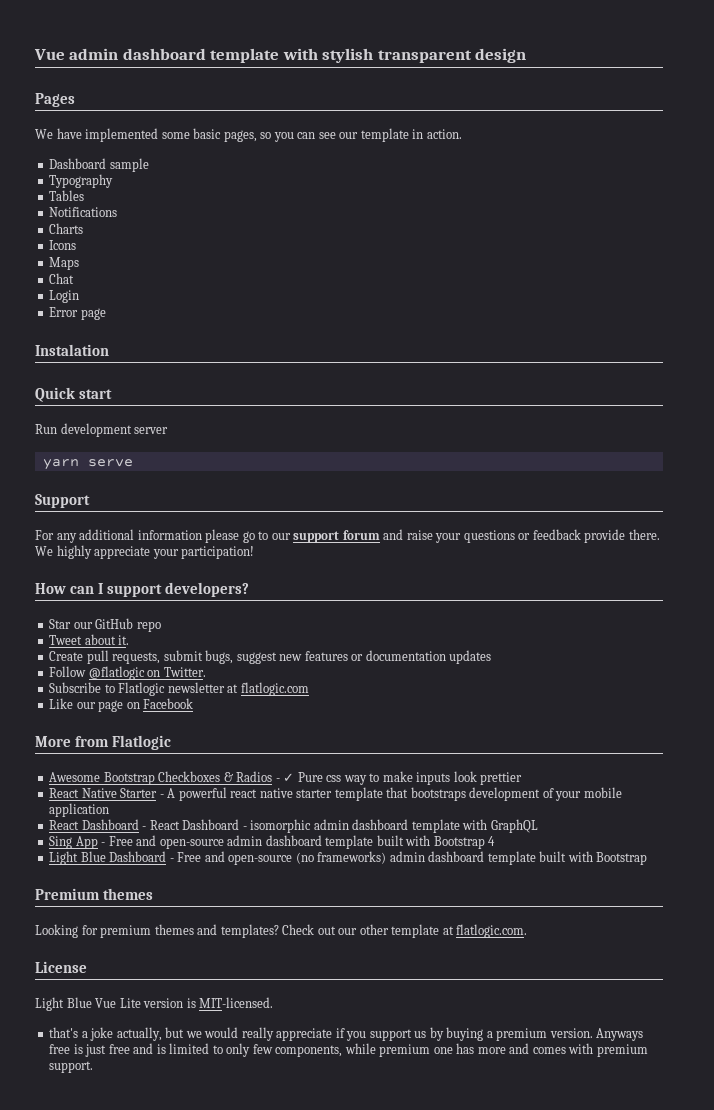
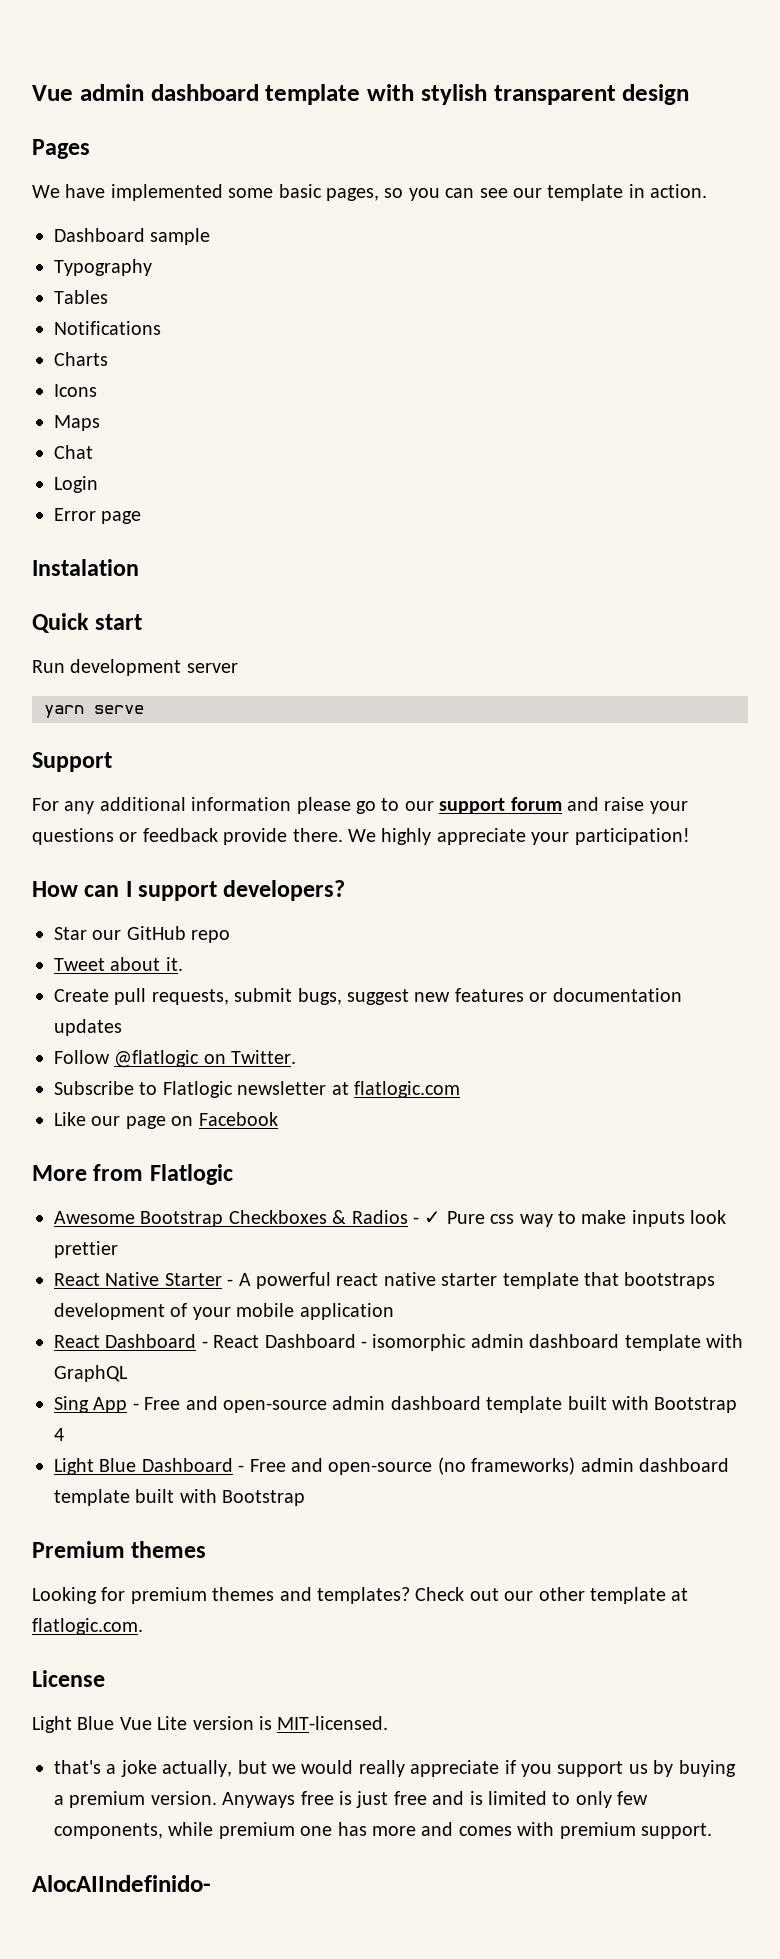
+ AlocAIIndefinido-

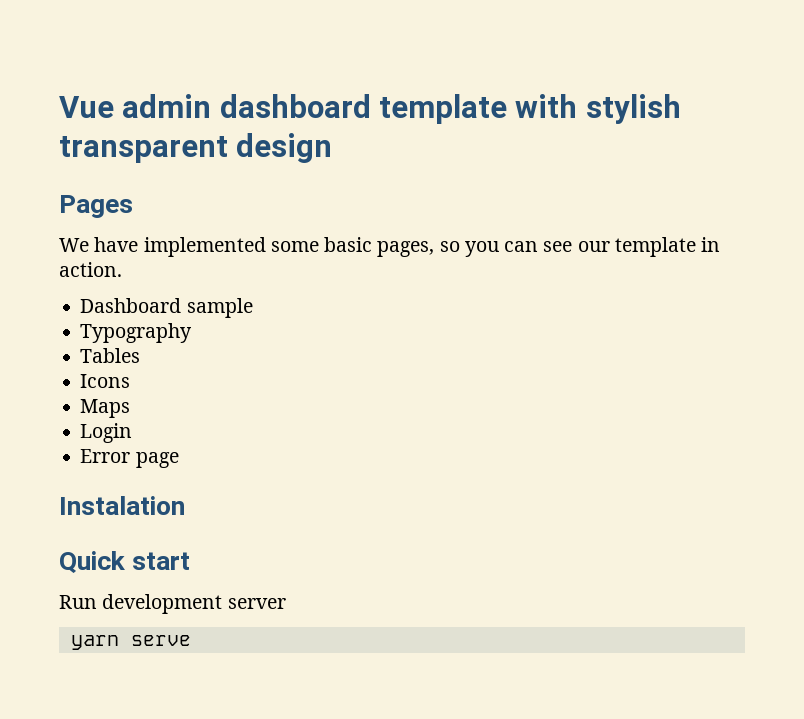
- Notifications
- Charts
- Chat
- Support
- For any additional information please go to our support forum and raise your questions or feedback provide there. We highly appreciate your participation!
- How can I support developers?
- Star our GitHub repo
- Tweet about it.
- Create pull requests, submit bugs, suggest new features or documentation updates
- Follow @flatlogic on Twitter.
- Subscribe to Flatlogic newsletter at flatlogic.com
- Like our page on Facebook
- More from Flatlogic
- Awesome Bootstrap Checkboxes & Radios - ✓ Pure css way to make inputs look prettier
- React Native Starter - A powerful react native starter template that bootstraps development of your mobile application
- React Dashboard - React Dashboard - isomorphic admin dashboard template with GraphQL
- Sing App - Free and open-source admin dashboard template built with Bootstrap 4
- Light Blue Dashboard - Free and open-source (no frameworks) admin dashboard template built with Bootstrap
- Premium themes
- Looking for premium themes and templates? Check out our other template at flatlogic.com.
- License
- Light Blue Vue Lite version is MIT-licensed.
- that's a joke actually, but we would really appreciate if you support us by buying a premium version. Anyways free is just free and is limited to only few components, while premium one has more and comes with premium support.
- AlocAIIndefinido-

